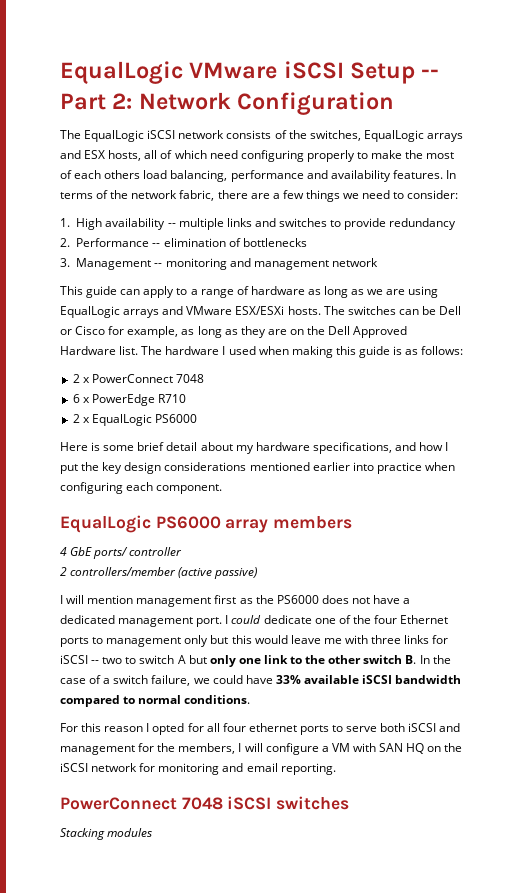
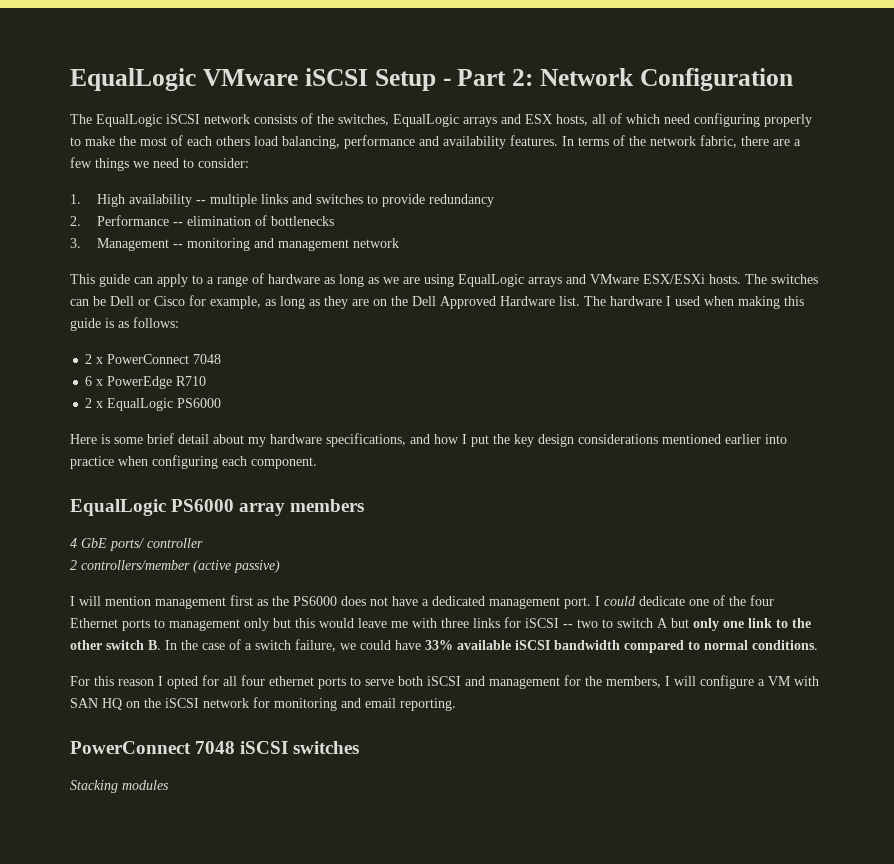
- EqualLogic VMware iSCSI Setup -- Part 2: Network Configuration
+ EqualLogic VMware iSCSI Setup - Part 2: Network Configuration

